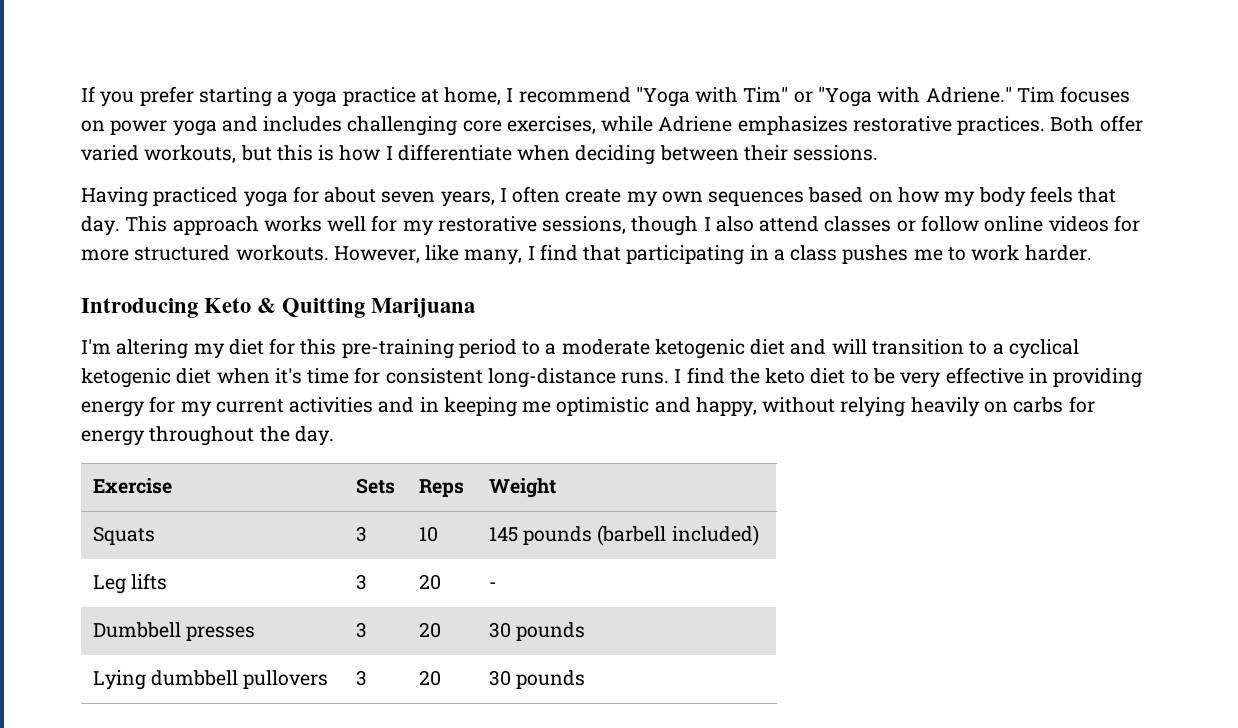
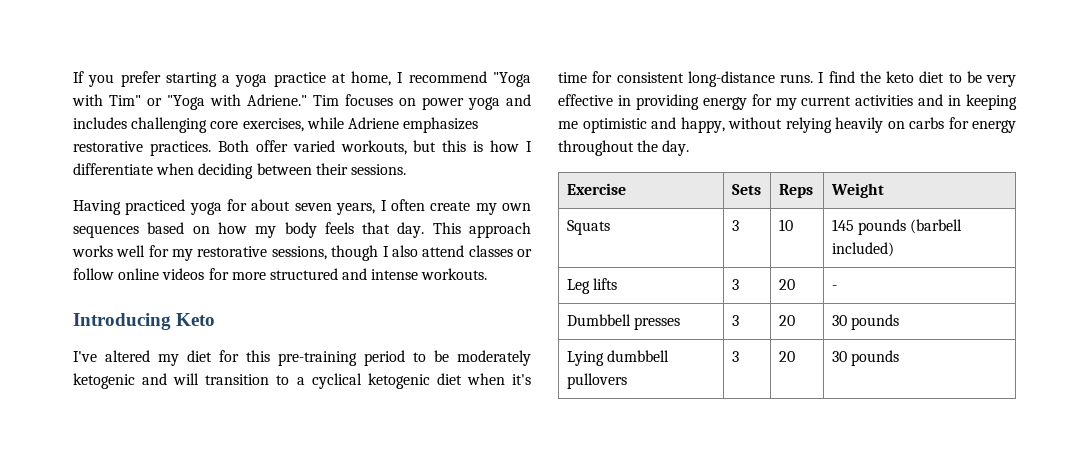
- This approach works well for my restorative sessions, though I also attend classes or follow online videos for more structured workouts. However, like many, I find that participating in a class pushes me to work harder.
- Introducing Keto & Quitting Marijuana
- I'm altering my diet for this pre-training period to a moderate ketogenic diet and will transition to a cyclical ketogenic diet when it's time for consistent long-distance runs.
+ This approach works well for my restorative sessions, though I also attend classes or follow online videos for more structured and intense workouts.
+ Introducing Keto
+ I've altered my diet for this pre-training period to be moderately ketogenic and will transition to a cyclical ketogenic diet when it's time for consistent long-distance runs.

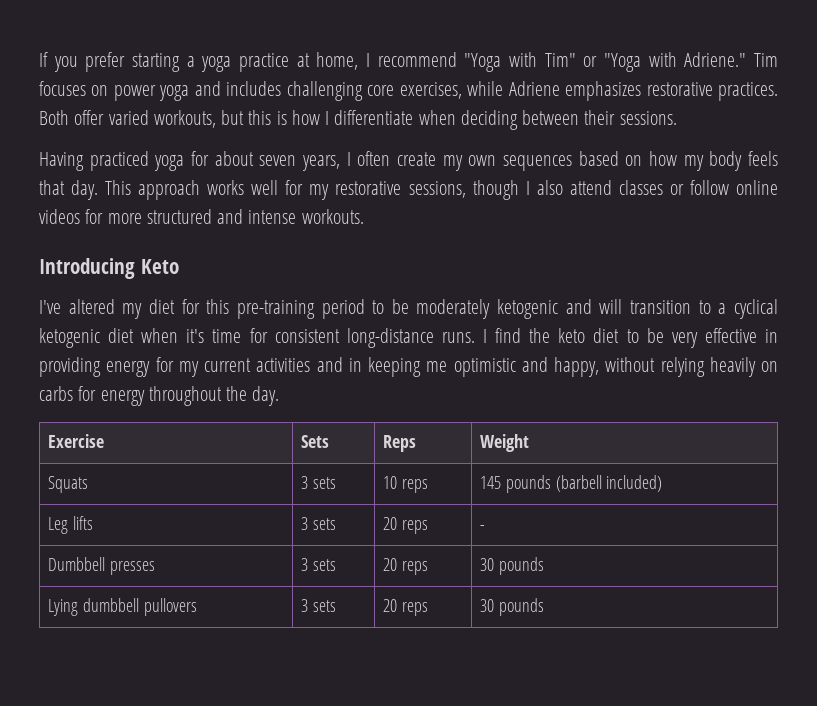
- Squats | 3 | 10 | 145 pounds (barbell included)
+ Squats | 3 sets | 10 reps | 145 pounds (barbell included)
- Leg lifts | 3 | 20 | -
+ Leg lifts | 3 sets | 20 reps | -
- Dumbbell presses | 3 | 20 | 30 pounds
+ Dumbbell presses | 3 sets | 20 reps | 30 pounds
- Lying dumbbell pullovers | 3 | 20 | 30 pounds
+ Lying dumbbell pullovers | 3 sets | 20 reps | 30 pounds

